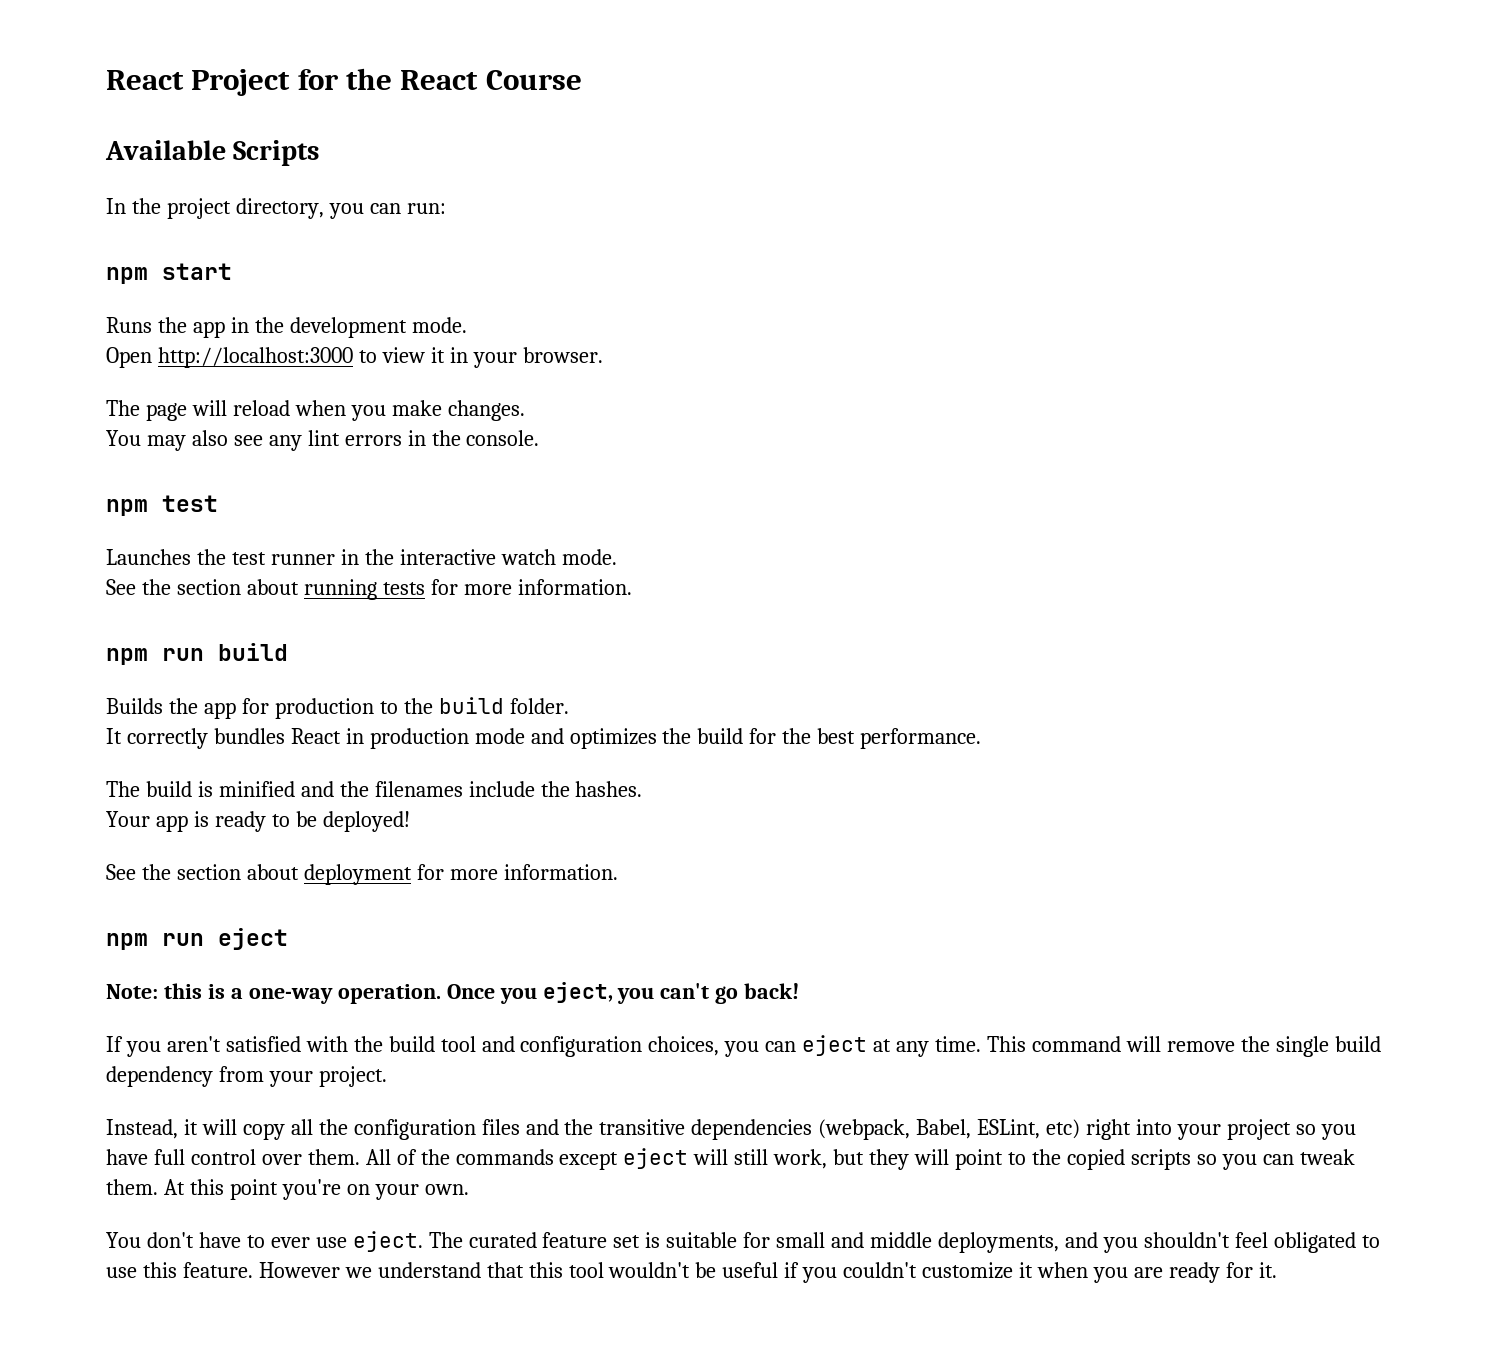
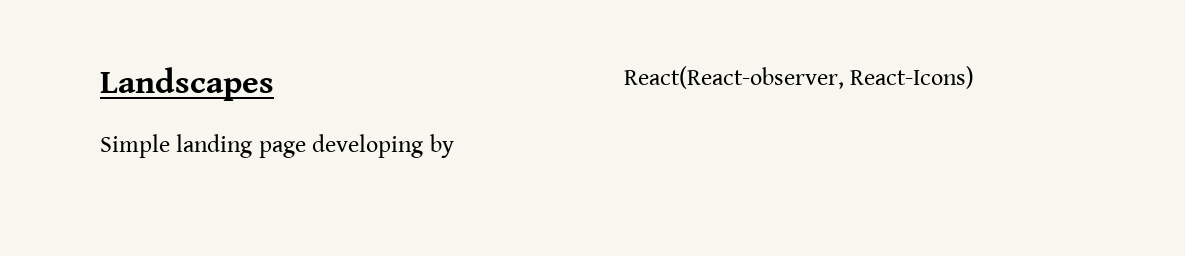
- React Project for the React Course
- Available Scripts
- In the project directory, you can run:
- npm start
- Runs the app in the development mode.
- Open http://localhost:3000 to view it in your browser.
- The page will reload when you make changes.
- You may also see any lint errors in the console.
- npm test
- Launches the test runner in the interactive watch mode.
- See the section about running tests for more information.
- npm run build
- Builds the app for production to the build folder.
- It correctly bundles React in production mode and optimizes the build for the best performance.
- The build is minified and the filenames include the hashes.
- Your app is ready to be deployed!
- See the section about deployment for more information.
- npm run eject
- Note: this is a one-way operation. Once you eject, you can't go back!
- If you aren't satisfied with the build tool and configuration choices, you can eject at any time. This command will remove the single build dependency from your project.
- Instead, it will copy all the configuration files and the transitive dependencies (webpack, Babel, ESLint, etc) right into your project so you have full control over them. All of the commands except eject will still work, but they will point to the copied scripts so you can tweak them. At this point you're on your own.
- You don't have to ever use eject. The curated feature set is suitable for small and middle deployments, and you shouldn't feel obligated to use this feature. However we understand that this tool wouldn't be useful if you couldn't customize it when you are ready for it.
+ Landscapes
+ Simple landing page developing by React(React-observer, React-Icons)

